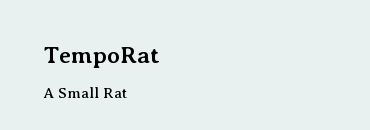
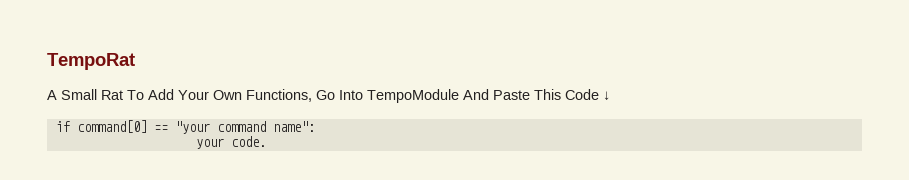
- A Small Rat
+ A Small Rat To Add Your Own Functions, Go Into TempoModule And Paste This Code ↓
+ if command[0] == "your command name":
+ your code.

